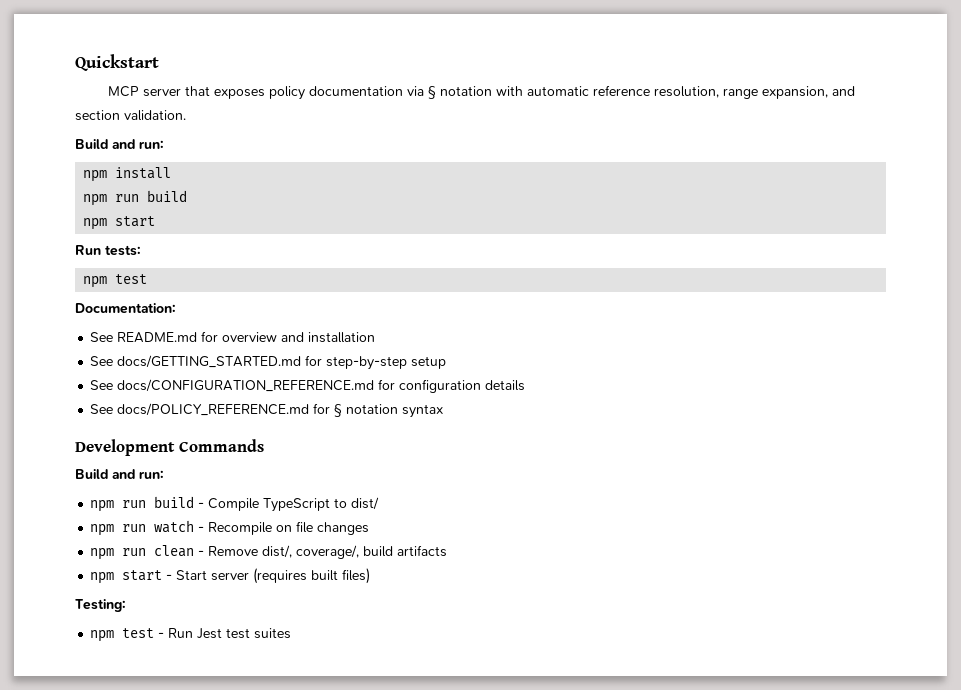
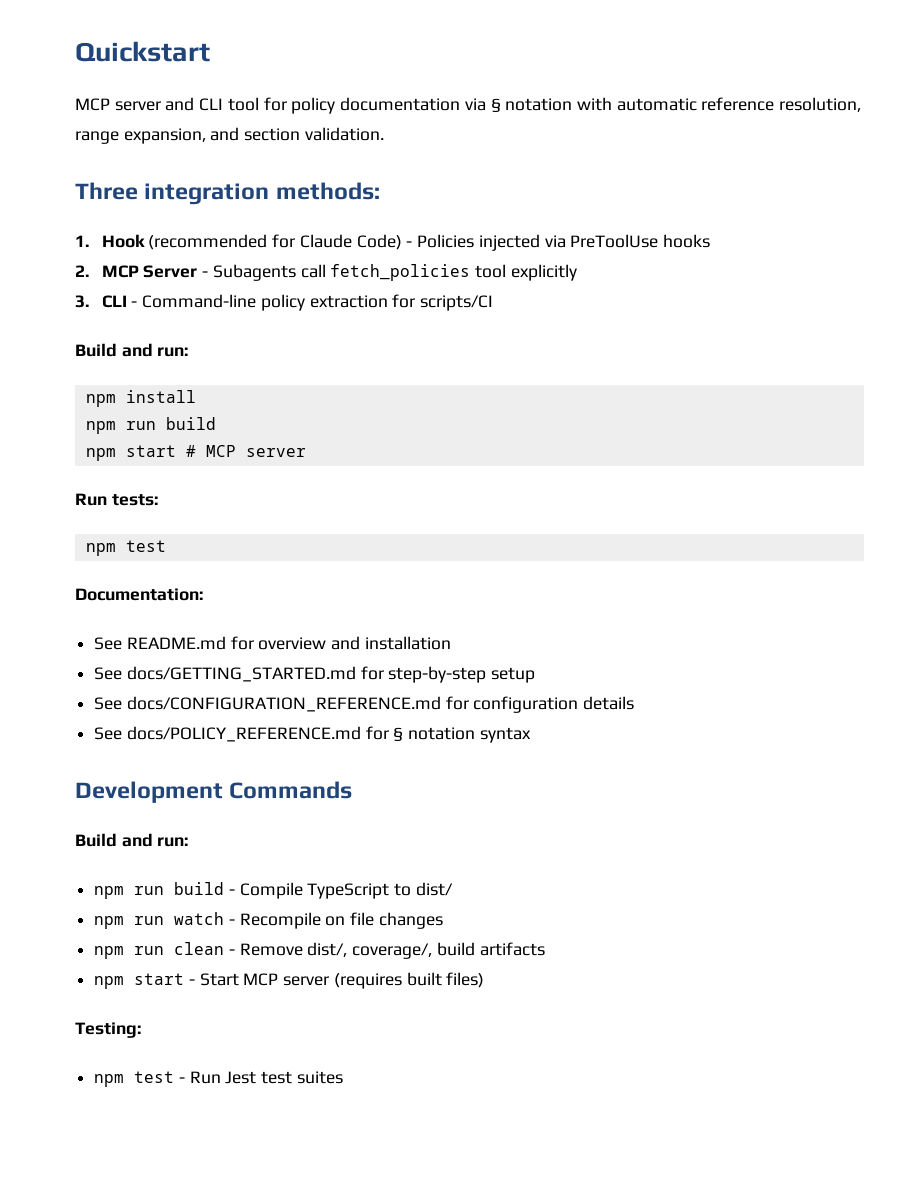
- MCP server that exposes policy documentation via § notation with automatic reference resolution, range expansion, and section validation.
+ MCP server and CLI tool for policy documentation via § notation with automatic reference resolution, range expansion, and section validation.
+ Three integration methods:
+ 1. Hook (recommended for Claude Code) - Policies injected via PreToolUse hooks
+ 2. MCP Server - Subagents call fetch_policies tool explicitly
+ 3. CLI - Command-line policy extraction for scripts/CI
  npm install
  npm run build
- npm start
+ npm start # MCP server
- npm start - Start server (requires built files)
+ npm start - Start MCP server (requires built files)

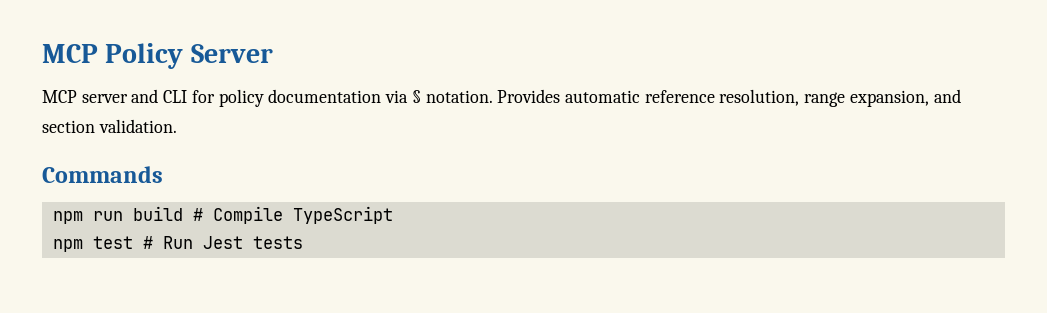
- Quickstart
+ MCP Policy Server
- MCP server and CLI tool for policy documentation via § notation with automatic reference resolution, range expansion, and section validation.
+ MCP server and CLI for policy documentation via § notation. Provides automatic reference resolution, range expansion, and section validation.
- Three integration methods:
- 1. Hook (recommended for Claude Code) - Policies injected via PreToolUse hooks
- 2. MCP Server - Subagents call fetch_policies tool explicitly
- 3. CLI - Command-line policy extraction for scripts/CI
- Build and run:
- npm install
- npm run build
- npm start # MCP server
- Run tests:
- npm test
- Documentation:
- See README.md for overview and installation
- See docs/GETTING_STARTED.md for step-by-step setup
- See docs/CONFIGURATION_REFERENCE.md for configuration details
- See docs/POLICY_REFERENCE.md for § notation syntax
- Development Commands
- Build and run:
- npm run build - Compile TypeScript to dist/
- npm run watch - Recompile on file changes
- npm run clean - Remove dist/, coverage/, build artifacts
- npm start - Start MCP server (requires built files)
- Testing:
- npm test - Run Jest test suites
+ Commands
+ npm run build # Compile TypeScript
+ npm test # Run Jest tests

